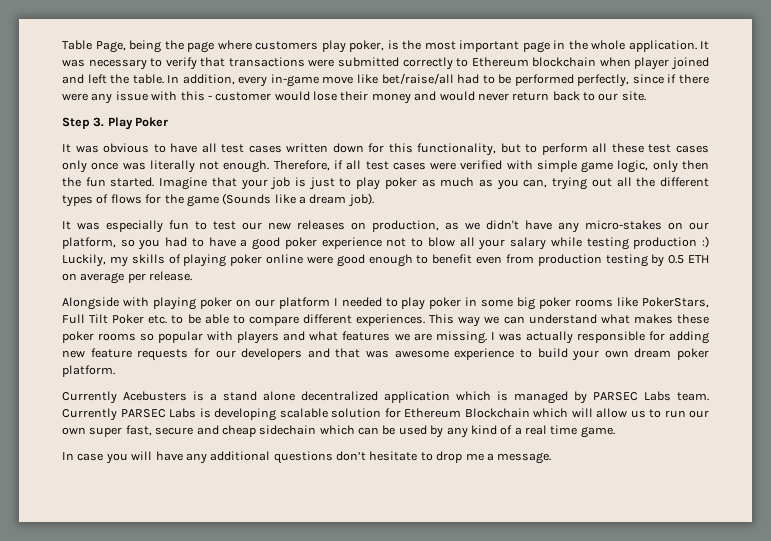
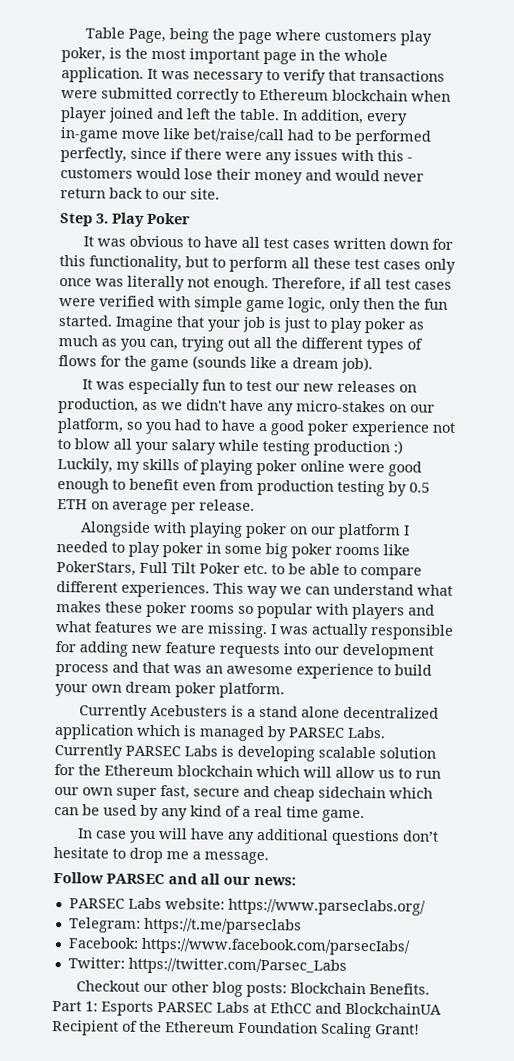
- In addition, every in-game move like bet/raise/all had to be performed perfectly, since if there were any issue with this - customer would lose their money and would never return back to our site.
+ In addition, every in-game move like bet/raise/call had to be performed perfectly, since if there were any issues with this - customers would lose their money and would never return back to our site.
- Imagine that your job is just to play poker as much as you can, trying out all the different types of flows for the game (Sounds like a dream job).
+ Imagine that your job is just to play poker as much as you can, trying out all the different types of flows for the game (sounds like a dream job).
- I was actually responsible for adding new feature requests for our developers and that was awesome experience to build your own dream poker platform.
+ I was actually responsible for adding new feature requests into our development process and that was an awesome experience to build your own dream poker platform.
- Currently Acebusters is a stand alone decentralized application which is managed by PARSEC Labs team.
+ Currently Acebusters is a stand alone decentralized application which is managed by PARSEC Labs.
- Currently PARSEC Labs is developing scalable solution for Ethereum Blockchain which will allow us to run our own super fast, secure and cheap sidechain which can be used by any kind of a real time game.
+ Currently PARSEC Labs is developing scalable solution for the Ethereum blockchain which will allow us to run our own super fast, secure and cheap sidechain which can be used by any kind of a real time game.
+ Follow PARSEC and all our news:
+ PARSEC Labs website: https://www.parseclabs.org/
+ Telegram: https://t.me/parseclabs
+ Facebook: https://www.facebook.com/parsecIabs/
+ Twitter: https://twitter.com/Parsec_Labs
+ Checkout our other blog posts: Blockchain Benefits. Part 1: Esports PARSEC Labs at EthCC and BlockchainUA Recipient of the Ethereum Foundation Scaling Grant!

